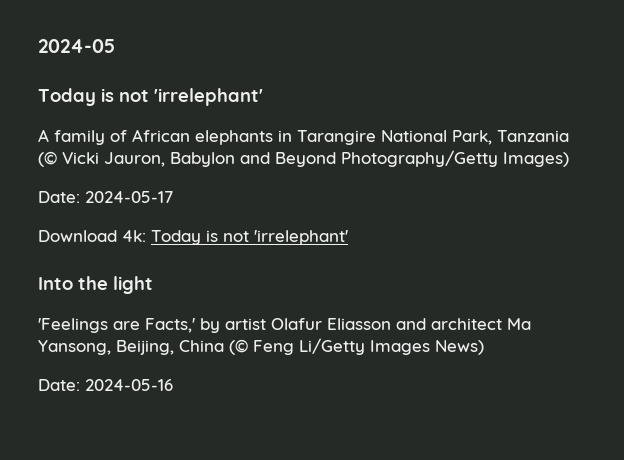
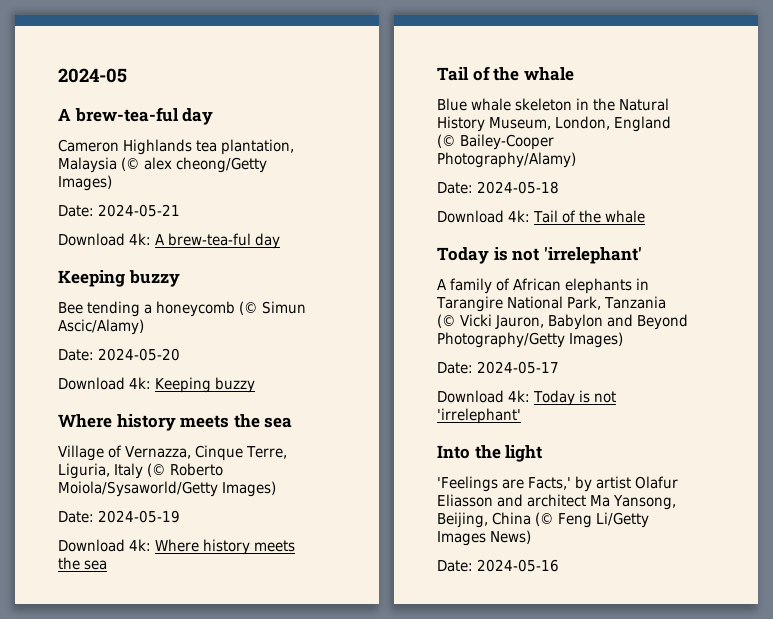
  2024-05
+ A brew-tea-ful day
+ Cameron Highlands tea plantation, Malaysia (© alex cheong/Getty Images)
+ Date: 2024-05-21
+ Download 4k: A brew-tea-ful day
+ Keeping buzzy
+ Bee tending a honeycomb (© Simun Ascic/Alamy)
+ Date: 2024-05-20
+ Download 4k: Keeping buzzy
+ Where history meets the sea
+ Village of Vernazza, Cinque Terre, Liguria, Italy (© Roberto Moiola/Sysaworld/Getty Images)
+ Date: 2024-05-19
+ Download 4k: Where history meets the sea
+ Tail of the whale
+ Blue whale skeleton in the Natural History Museum, London, England (© Bailey-Cooper Photography/Alamy)
+ Date: 2024-05-18
+ Download 4k: Tail of the whale

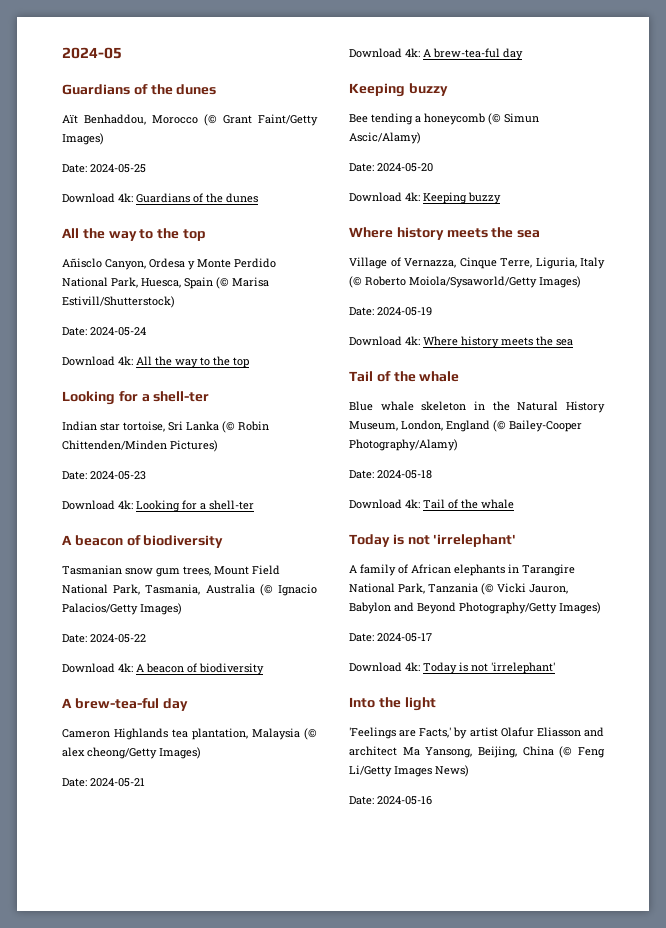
  2024-05
+ Guardians of the dunes
+ Aït Benhaddou, Morocco (© Grant Faint/Getty Images)
+ Date: 2024-05-25
+ Download 4k: Guardians of the dunes
+ All the way to the top
+ Añisclo Canyon, Ordesa y Monte Perdido National Park, Huesca, Spain (© Marisa Estivill/Shutterstock)
+ Date: 2024-05-24
+ Download 4k: All the way to the top
+ Looking for a shell-ter
+ Indian star tortoise, Sri Lanka (© Robin Chittenden/Minden Pictures)
+ Date: 2024-05-23
+ Download 4k: Looking for a shell-ter
+ A beacon of biodiversity
+ Tasmanian snow gum trees, Mount Field National Park, Tasmania, Australia (© Ignacio Palacios/Getty Images)
+ Date: 2024-05-22
+ Download 4k: A beacon of biodiversity

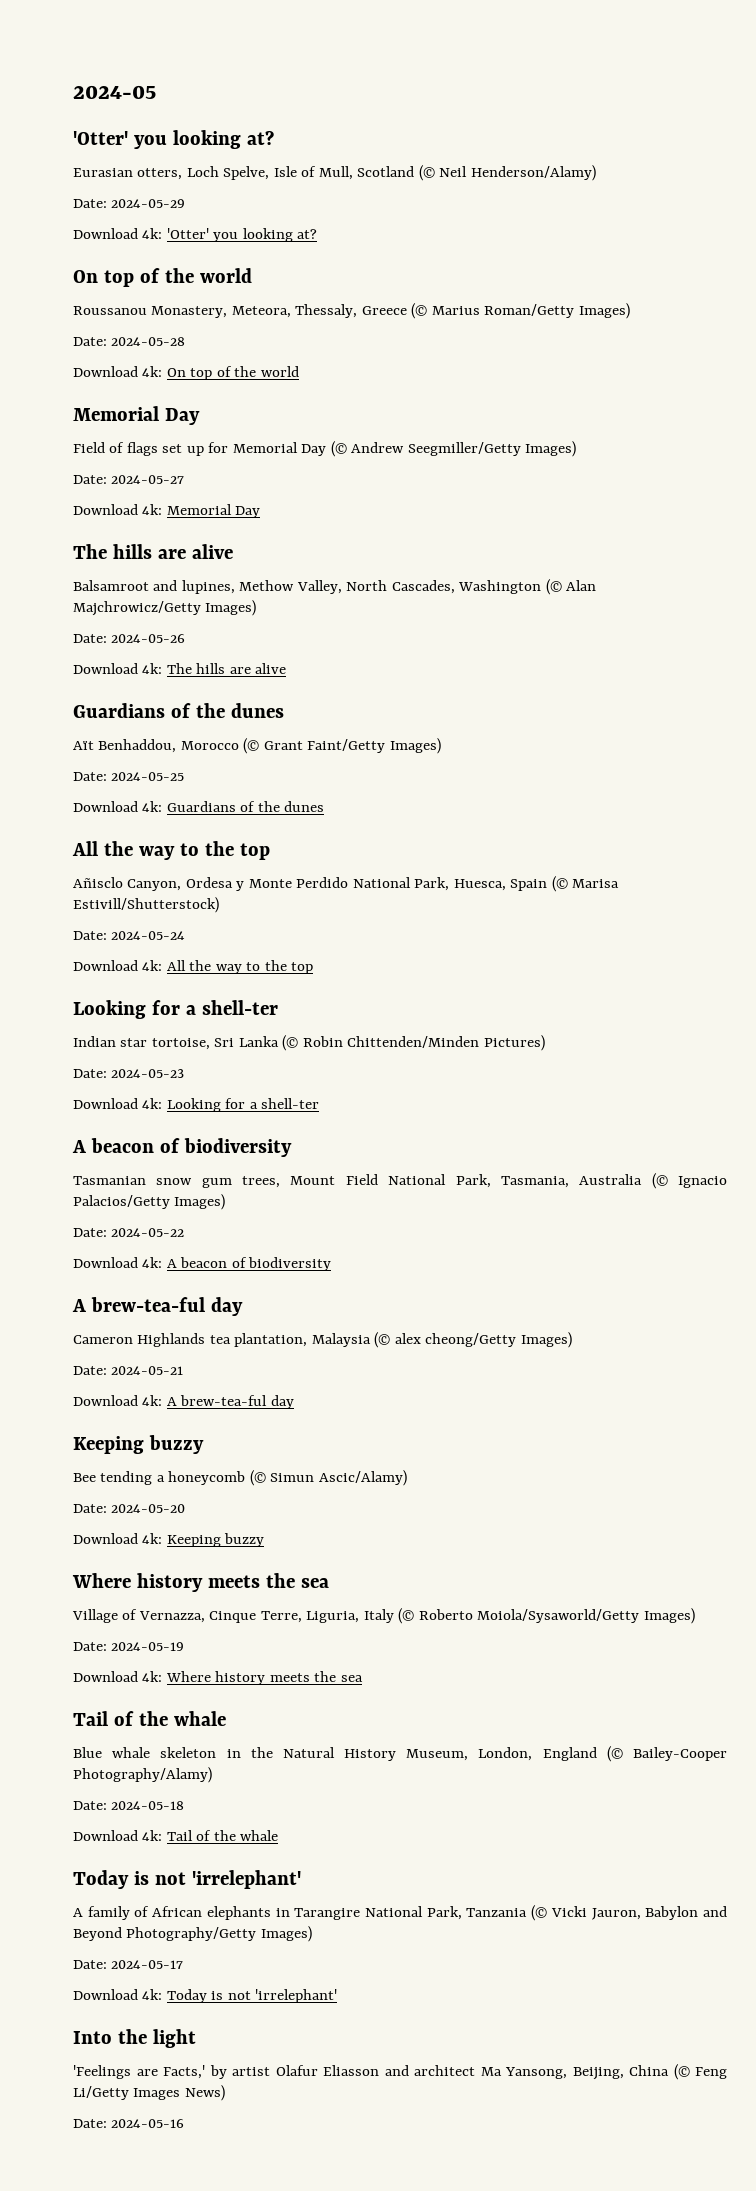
  2024-05
+ 'Otter' you looking at?
+ Eurasian otters, Loch Spelve, Isle of Mull, Scotland (© Neil Henderson/Alamy)
+ Date: 2024-05-29
+ Download 4k: 'Otter' you looking at?
+ On top of the world
+ Roussanou Monastery, Meteora, Thessaly, Greece (© Marius Roman/Getty Images)
+ Date: 2024-05-28
+ Download 4k: On top of the world
+ Memorial Day
+ Field of flags set up for Memorial Day (© Andrew Seegmiller/Getty Images)
+ Date: 2024-05-27
+ Download 4k: Memorial Day
+ The hills are alive
+ Balsamroot and lupines, Methow Valley, North Cascades, Washington (© Alan Majchrowicz/Getty Images)
+ Date: 2024-05-26
+ Download 4k: The hills are alive

